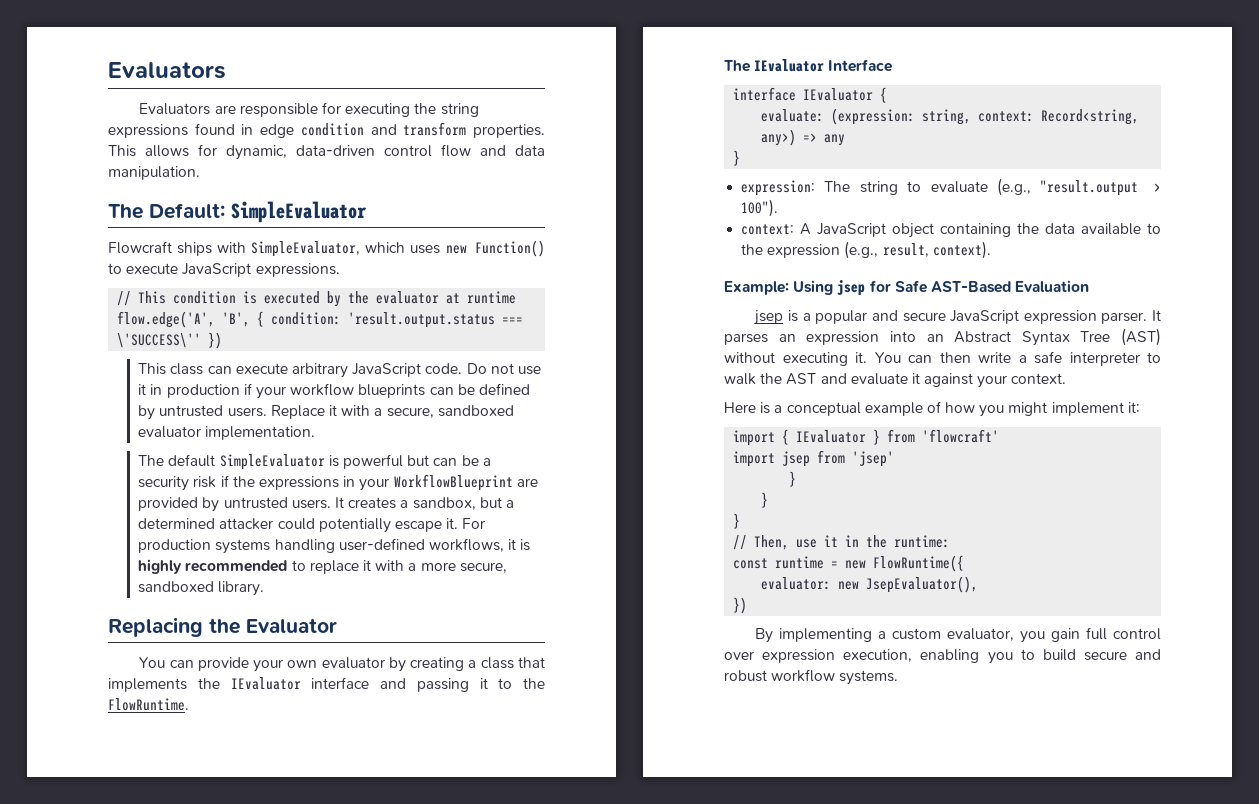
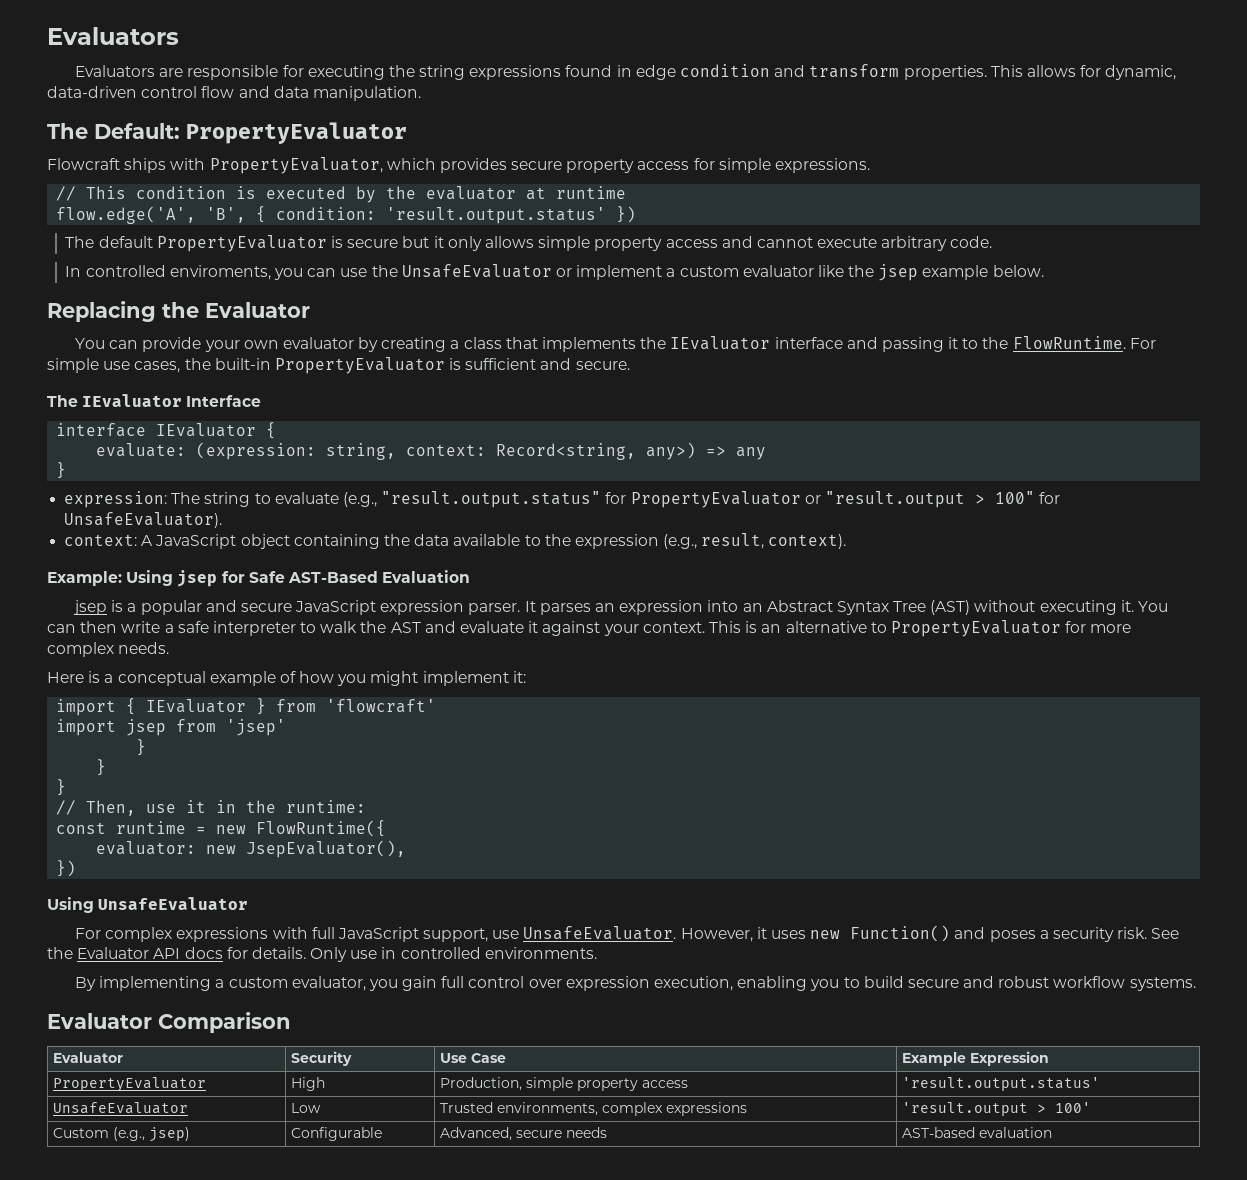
- The Default: SimpleEvaluator
+ The Default: PropertyEvaluator
- Flowcraft ships with SimpleEvaluator, which uses new Function() to execute JavaScript expressions.
+ Flowcraft ships with PropertyEvaluator, which provides secure property access for simple expressions.
- flow.edge('A', 'B', { condition: 'result.output.status === \'SUCCESS\'' })
- This class can execute arbitrary JavaScript code. Do not use it in production if your workflow blueprints can be defined by untrusted users. Replace it with a secure, sandboxed evaluator implementation.
- The default SimpleEvaluator is powerful but can be a security risk if the expressions in your WorkflowBlueprint are provided by untrusted users. It creates a sandbox, but a determined attacker could potentially escape it. For production systems handling user-defined workflows, it is highly recommended to replace it with a more secure, sandboxed library.
+ flow.edge('A', 'B', { condition: 'result.output.status' })
+ The default PropertyEvaluator is secure but it only allows simple property access and cannot execute arbitrary code.
+ In controlled enviroments, you can use the UnsafeEvaluator or implement a custom evaluator like the jsep example below.
+ For simple use cases, the built-in PropertyEvaluator is sufficient and secure.
- expression: The string to evaluate (e.g., "result.output > 100").
+ expression: The string to evaluate (e.g., "result.output.status" for PropertyEvaluator or "result.output > 100" for UnsafeEvaluator).
+ This is an alternative to PropertyEvaluator for more complex needs.
+ Using UnsafeEvaluator
+ For complex expressions with full JavaScript support, use UnsafeEvaluator. However, it uses new Function() and poses a security risk. See the Evaluator API docs for details. Only use in controlled environments.
+ Evaluator Comparison
+ Evaluator | Security | Use Case | Example Expression
+ PropertyEvaluator | High | Production, simple property access | 'result.output.status'
+ UnsafeEvaluator | Low | Trusted environments, complex expressions | 'result.output > 100'
+ Custom (e.g., jsep) | Configurable | Advanced, secure needs | AST-based evaluation

